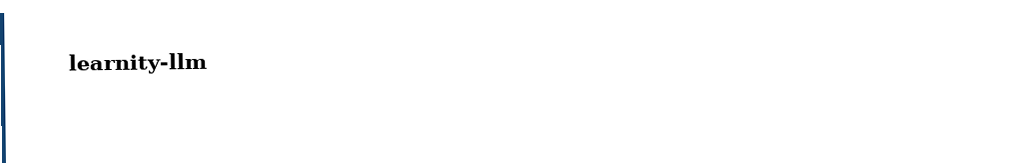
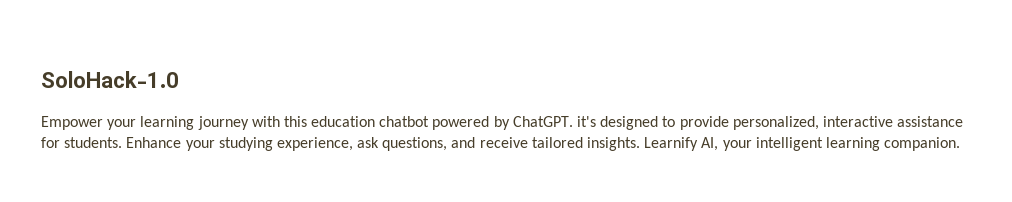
- learnity-llm
+ SoloHack-1.0
+ Empower your learning journey with this education chatbot powered by ChatGPT. it's designed to provide personalized, interactive assistance for students. Enhance your studying experience, ask questions, and receive tailored insights. Learnify AI, your intelligent learning companion.

